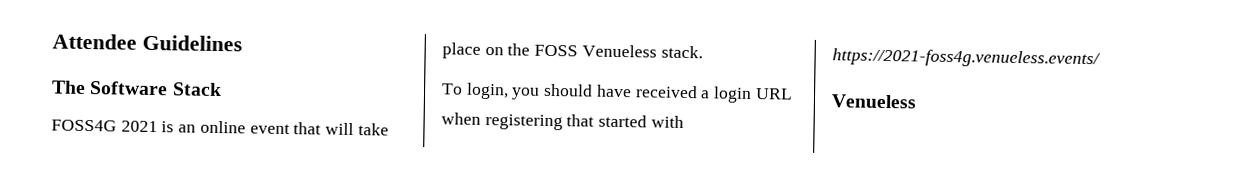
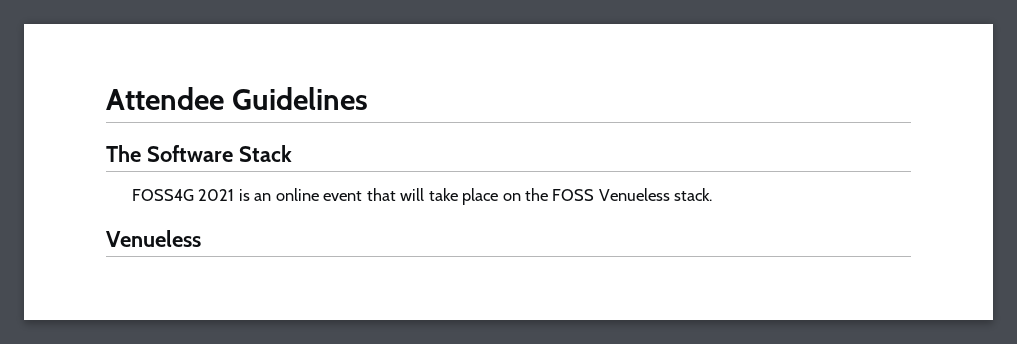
- To login, you should have received a login URL when registering that started with https://2021-foss4g.venueless.events/

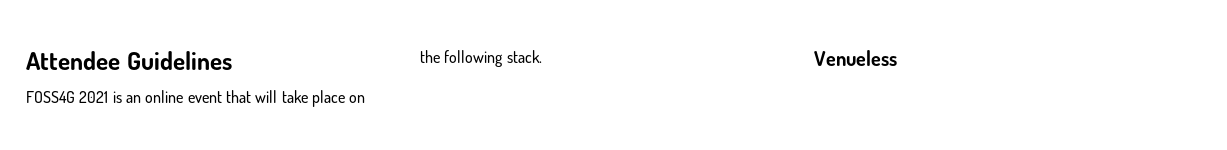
- The Software Stack
- FOSS4G 2021 is an online event that will take place on the FOSS Venueless stack.
+ FOSS4G 2021 is an online event that will take place on the following stack.

